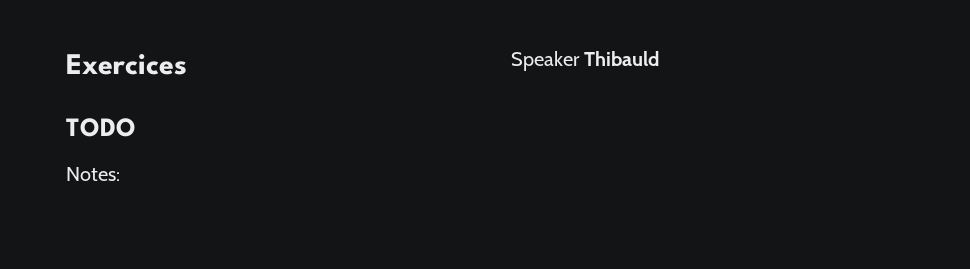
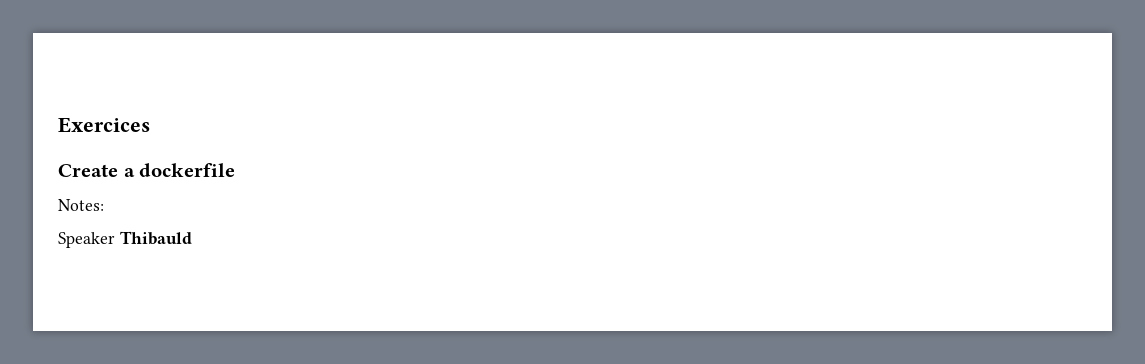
- TODO
+ Create a dockerfile

